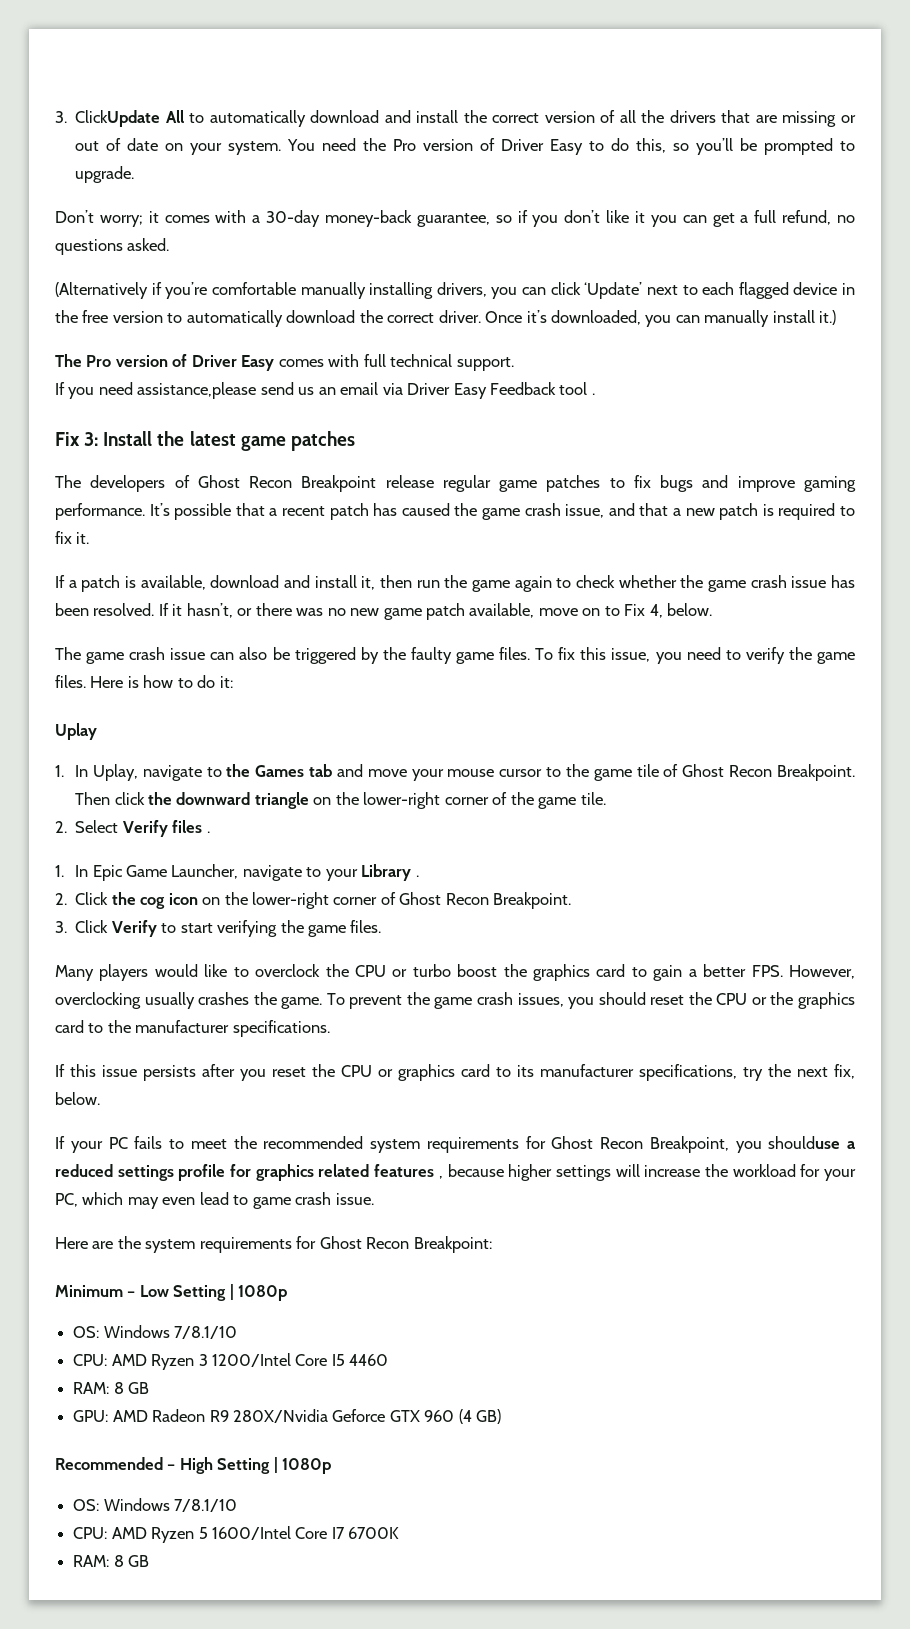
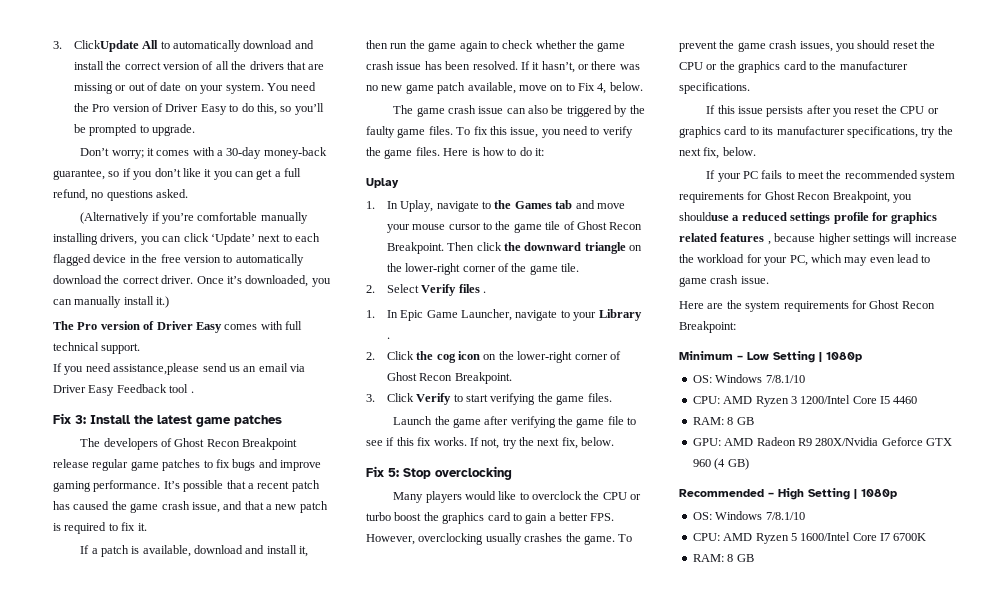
+ Launch the game after verifying the game file to see if this fix works. If not, try the next fix, below.
+ Fix 5: Stop overclocking

